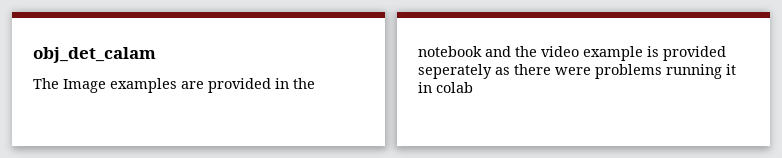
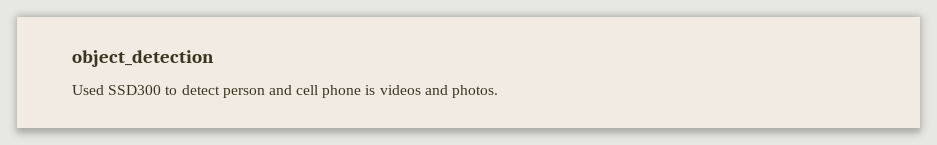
- obj_det_calam
- The Image examples are provided in the notebook and the video example is provided seperately as there were problems running it in colab
+ object_detection
+ Used SSD300 to detect person and cell phone is videos and photos.

